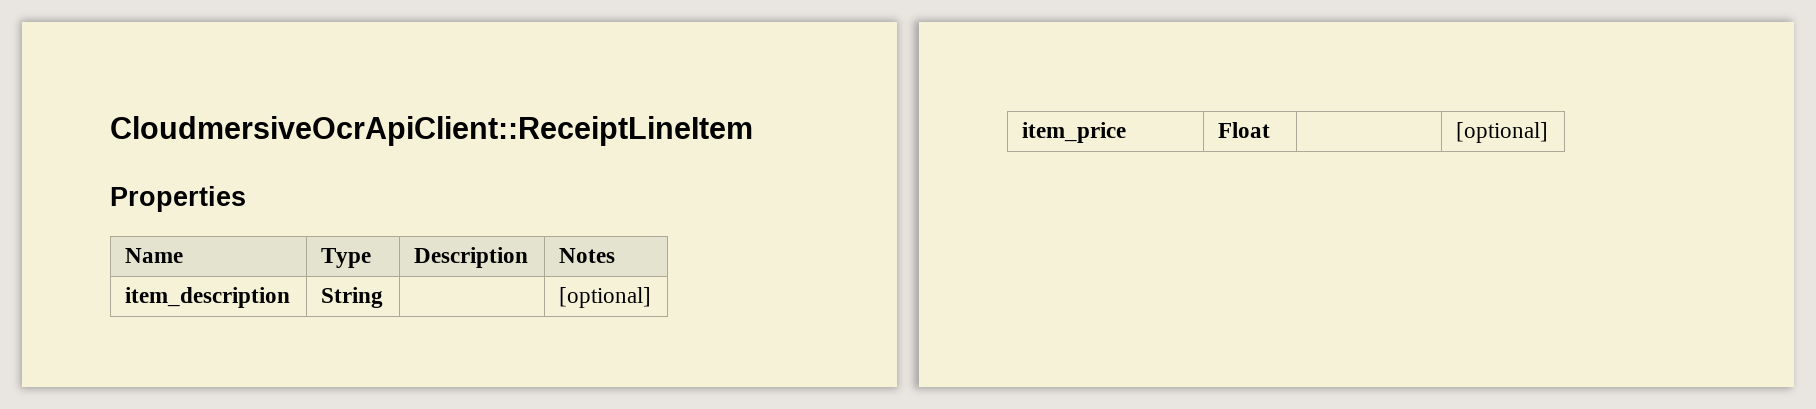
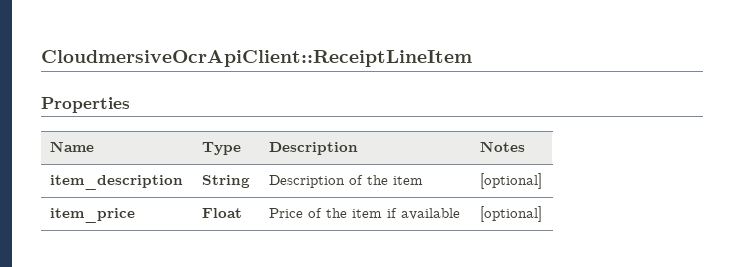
- item_description | String | | [optional]
+ item_description | String | Description of the item | [optional]
- item_price | Float | | [optional]
+ item_price | Float | Price of the item if available | [optional]

